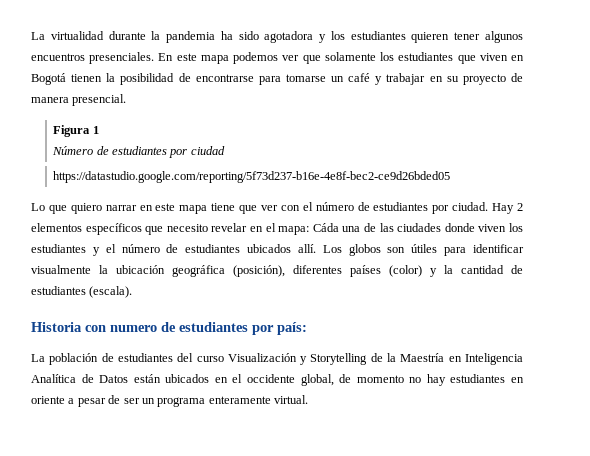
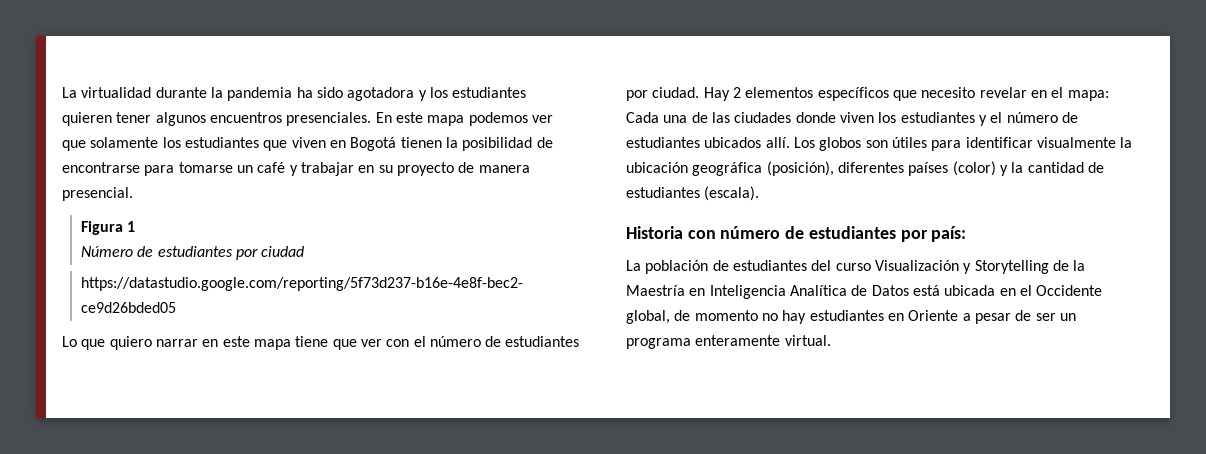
- Hay 2 elementos específicos que necesito revelar en el mapa: Cáda una de las ciudades donde viven los estudiantes y el número de estudiantes ubicados allí.
+ Hay 2 elementos específicos que necesito revelar en el mapa: Cada una de las ciudades donde viven los estudiantes y el número de estudiantes ubicados allí.
- Historia con numero de estudiantes por país:
+ Historia con número de estudiantes por país:
- La población de estudiantes del curso Visualización y Storytelling de la Maestría en Inteligencia Analítica de Datos están ubicados en el occidente global, de momento no hay estudiantes en oriente a pesar de ser un programa enteramente virtual.
+ La población de estudiantes del curso Visualización y Storytelling de la Maestría en Inteligencia Analítica de Datos está ubicada en el Occidente global, de momento no hay estudiantes en Oriente a pesar de ser un programa enteramente virtual.

